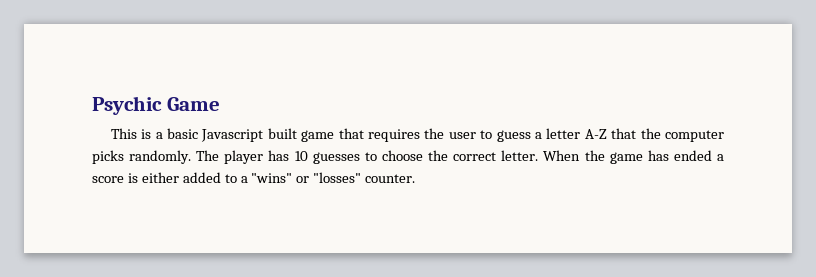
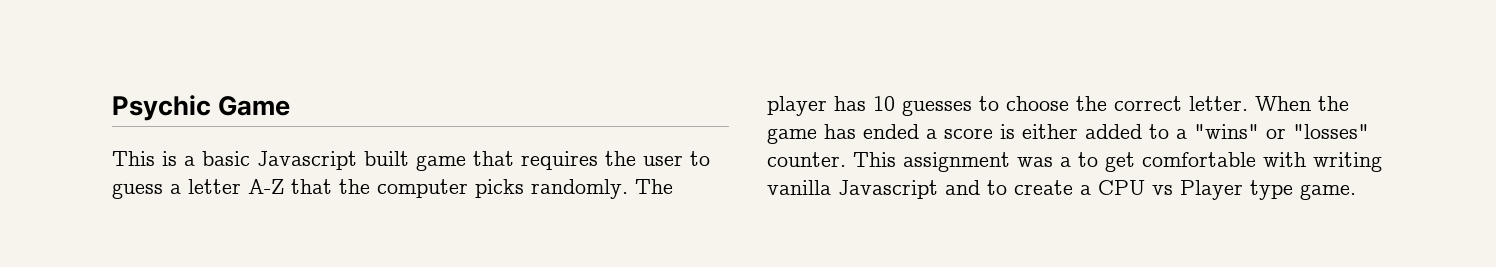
+ This assignment was a to get comfortable with writing vanilla Javascript and to create a CPU vs Player type game.

